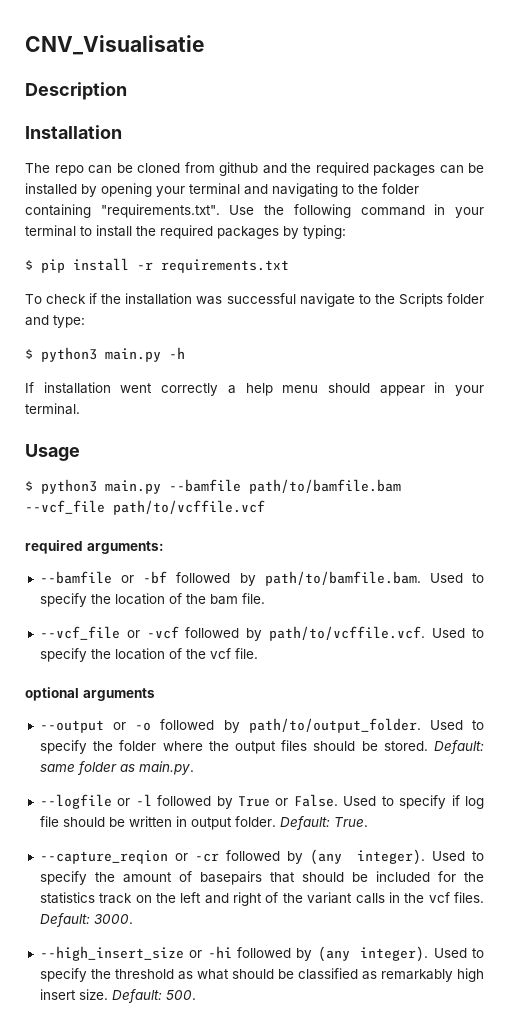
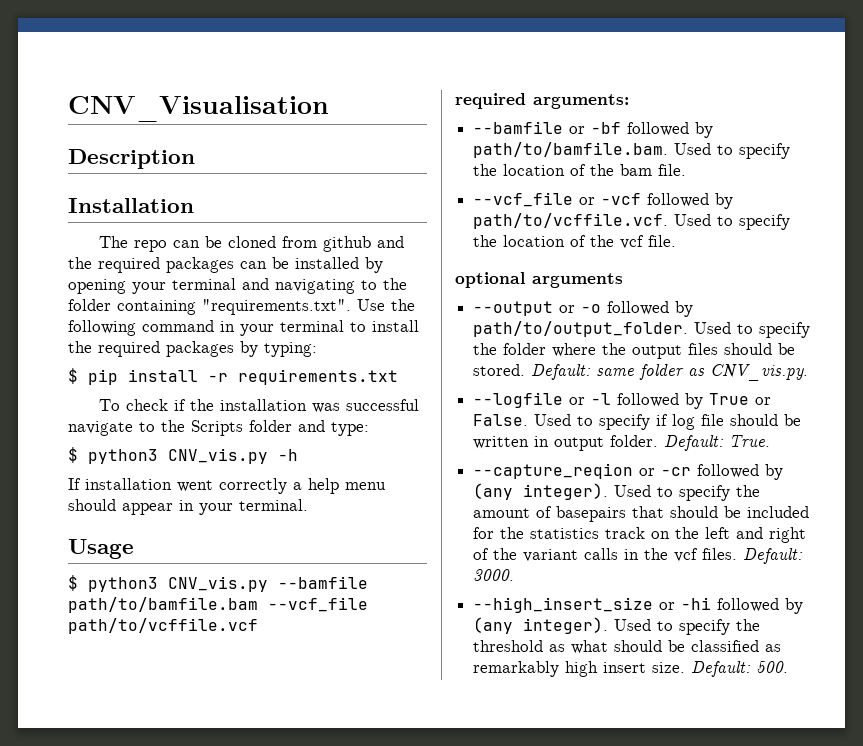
- CNV_Visualisatie
+ CNV_Visualisation
- $ python3 main.py -h
+ $ python3 CNV_vis.py -h
- $ python3 main.py --bamfile path/to/bamfile.bam --vcf_file path/to/vcffile.vcf
+ $ python3 CNV_vis.py --bamfile path/to/bamfile.bam --vcf_file path/to/vcffile.vcf
- Default: same folder as main.py.
+ Default: same folder as CNV_vis.py.

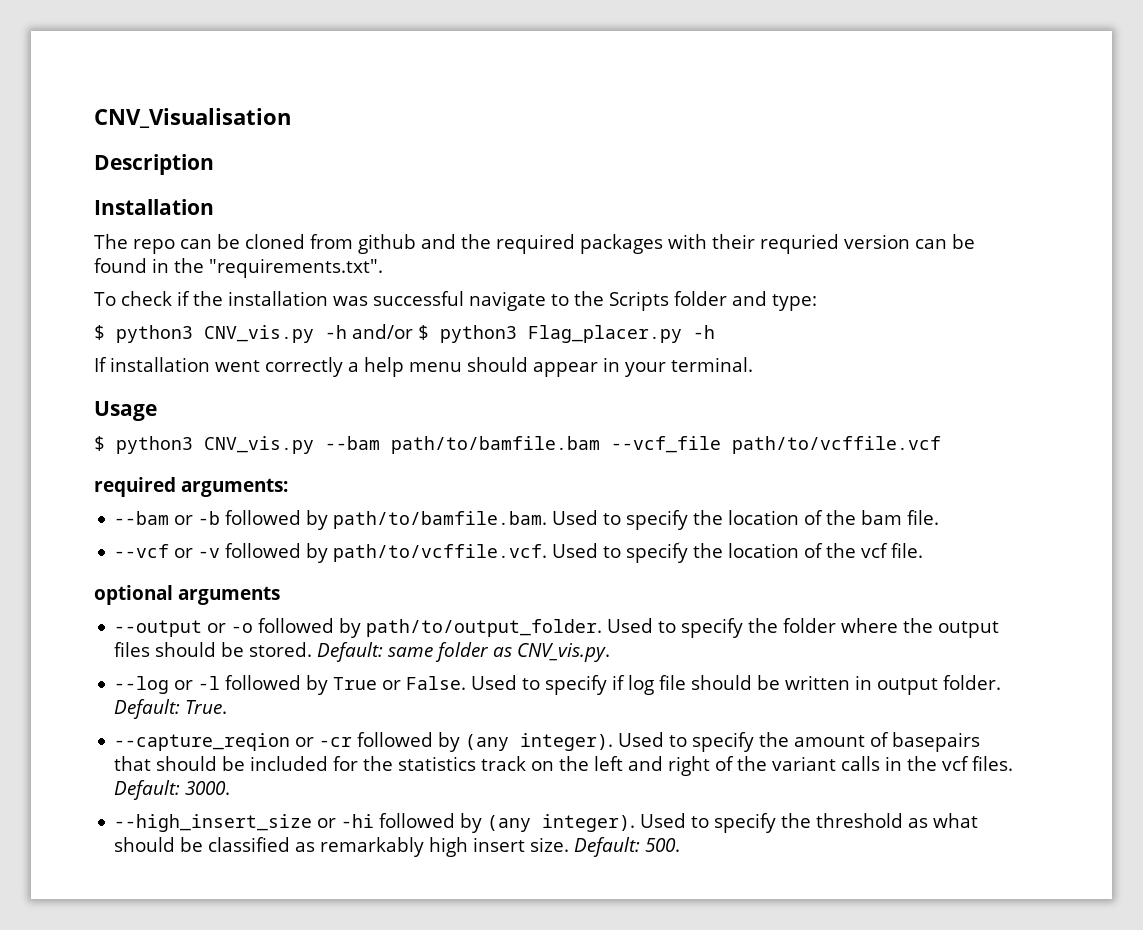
- The repo can be cloned from github and the required packages can be installed by opening your terminal and navigating to the folder containing "requirements.txt". Use the following command in your terminal to install the required packages by typing:
- $ pip install -r requirements.txt
+ The repo can be cloned from github and the required packages with their requried version can be found in the "requirements.txt".
- $ python3 CNV_vis.py -h
+ $ python3 CNV_vis.py -h and/or $ python3 Flag_placer.py -h
- $ python3 CNV_vis.py --bamfile path/to/bamfile.bam --vcf_file path/to/vcffile.vcf
+ $ python3 CNV_vis.py --bam path/to/bamfile.bam --vcf_file path/to/vcffile.vcf
- --bamfile or -bf followed by path/to/bamfile.bam. Used to specify the location of the bam file.
+ --bam or -b followed by path/to/bamfile.bam. Used to specify the location of the bam file.
- --vcf_file or -vcf followed by path/to/vcffile.vcf. Used to specify the location of the vcf file.
+ --vcf or -v followed by path/to/vcffile.vcf. Used to specify the location of the vcf file.
- --logfile or -l followed by True or False.
+ --log or -l followed by True or False.

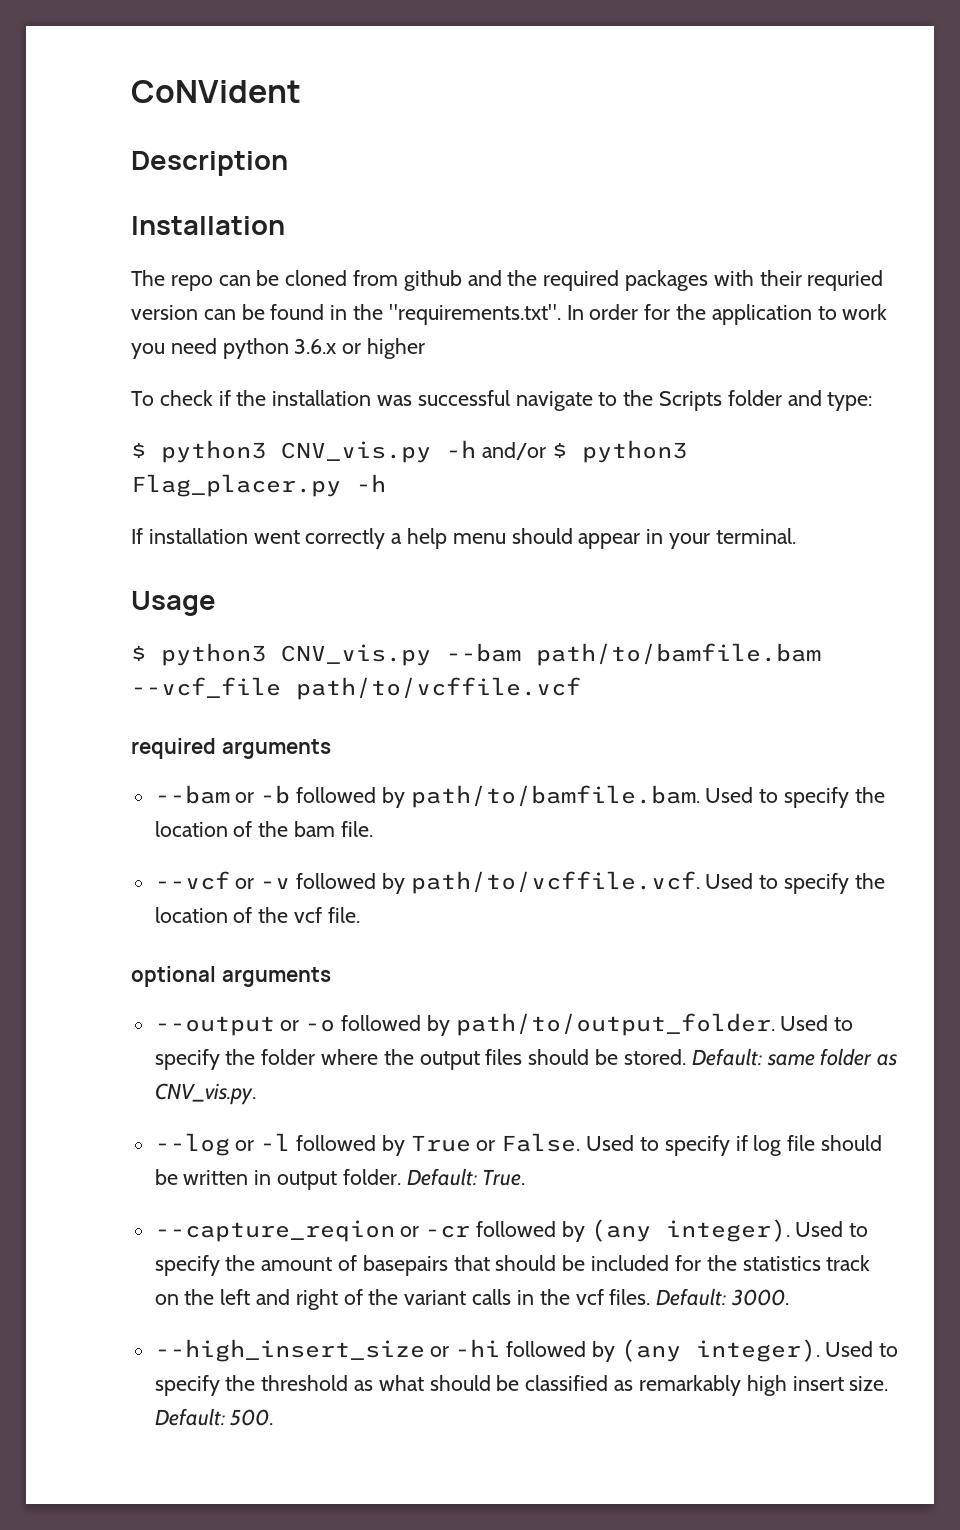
- CNV_Visualisation
+ CoNVident
- The repo can be cloned from github and the required packages with their requried version can be found in the "requirements.txt".
+ The repo can be cloned from github and the required packages with their requried version can be found in the "requirements.txt". In order for the application to work you need python 3.6.x or higher
- required arguments:
+ required arguments

